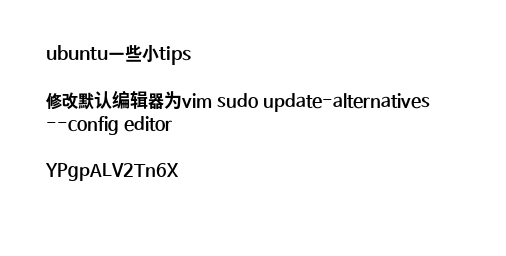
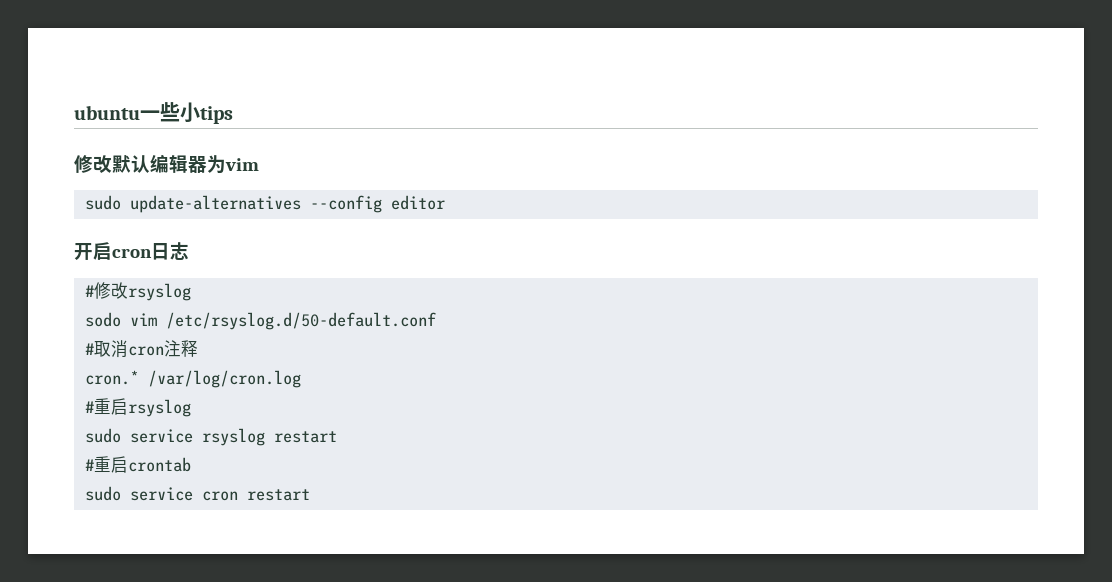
- 修改默认编辑器为vim sudo update-alternatives --config editor
+ 修改默认编辑器为vim
+ sudo update-alternatives --config editor
- YPgpALV2Tn6X
+ 开启cron日志
+ #修改rsyslog
+ sodo vim /etc/rsyslog.d/50-default.conf
+ #取消cron注释
+ cron.* /var/log/cron.log
+ #重启rsyslog
+ sudo service rsyslog restart
+ #重启crontab
+ sudo service cron restart

